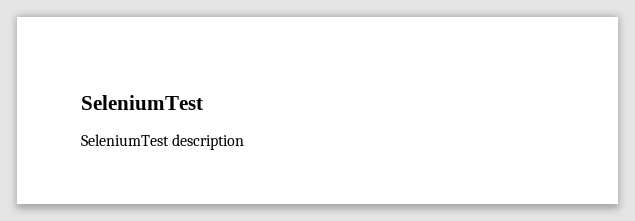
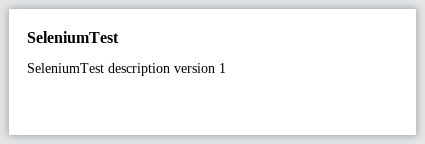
- SeleniumTest description
+ SeleniumTest description version 1

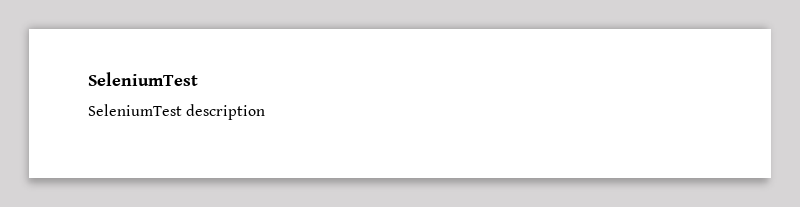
- SeleniumTest description version 1
+ SeleniumTest description

